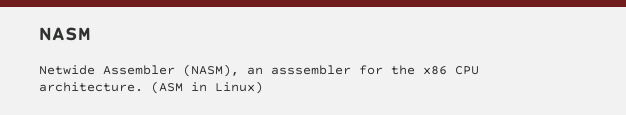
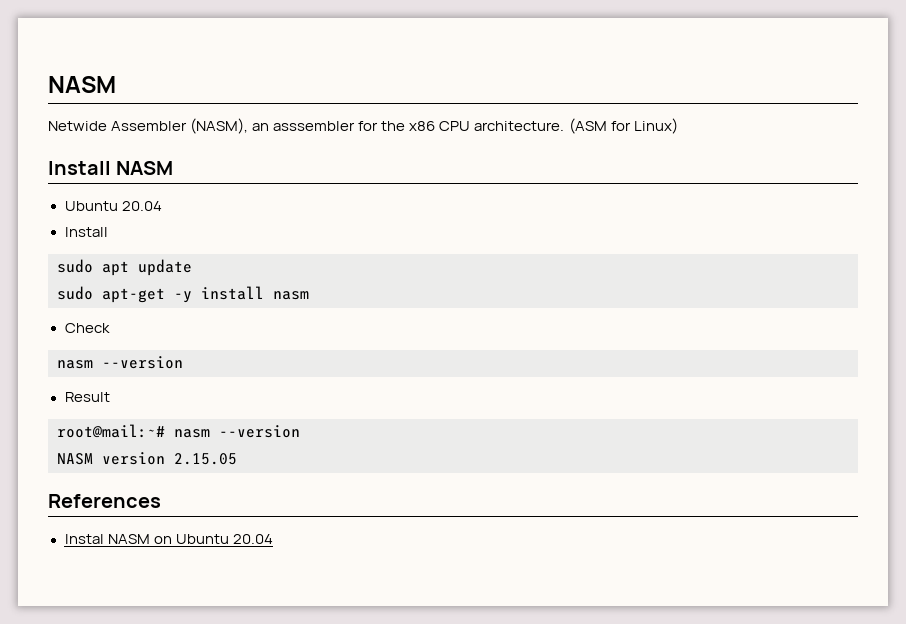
- (ASM in Linux)
+ (ASM for Linux)
+ Install NASM
+ Ubuntu 20.04
+ Install
+ sudo apt update
+ sudo apt-get -y install nasm
+ Check
+ nasm --version
+ Result
+ root@mail:~# nasm --version
+ NASM version 2.15.05
+ References
+ Instal NASM on Ubuntu 20.04

